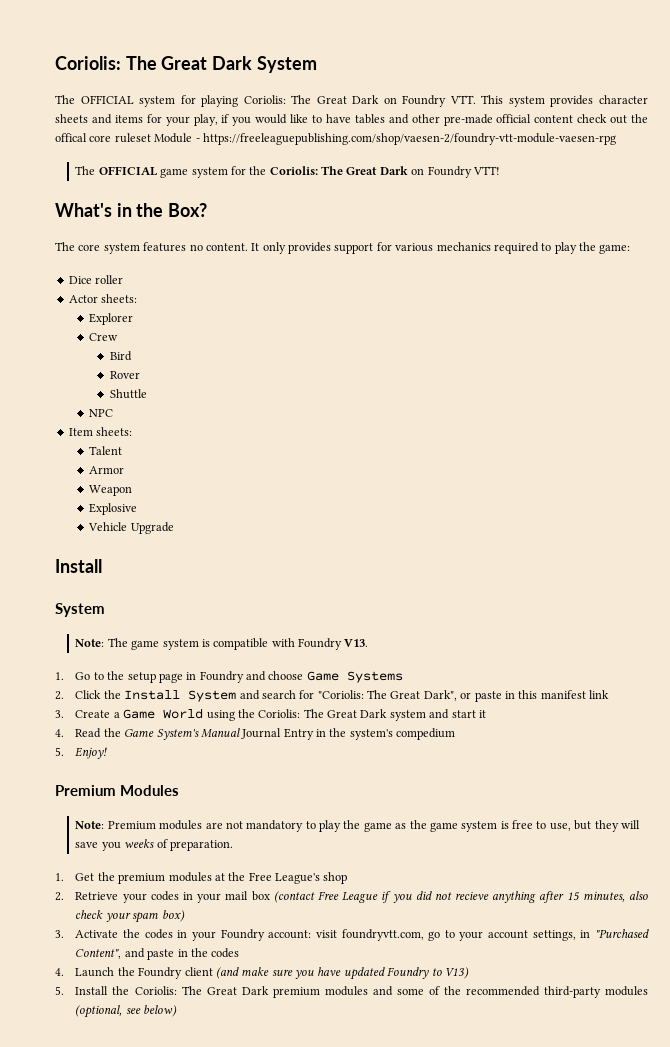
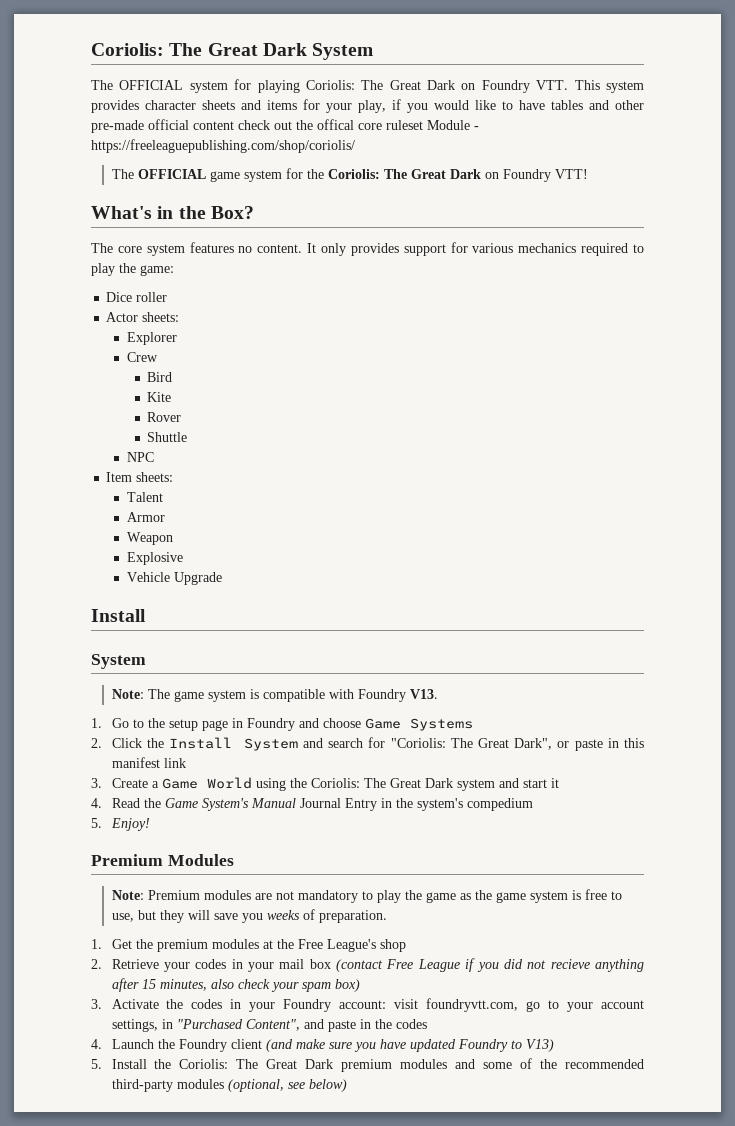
- The OFFICIAL system for playing Coriolis: The Great Dark on Foundry VTT. This system provides character sheets and items for your play, if you would like to have tables and other pre-made official content check out the offical core ruleset Module - https://freeleaguepublishing.com/shop/vaesen-2/foundry-vtt-module-vaesen-rpg
+ The OFFICIAL system for playing Coriolis: The Great Dark on Foundry VTT. This system provides character sheets and items for your play, if you would like to have tables and other pre-made official content check out the offical core ruleset Module - https://freeleaguepublishing.com/shop/coriolis/
+ Kite

